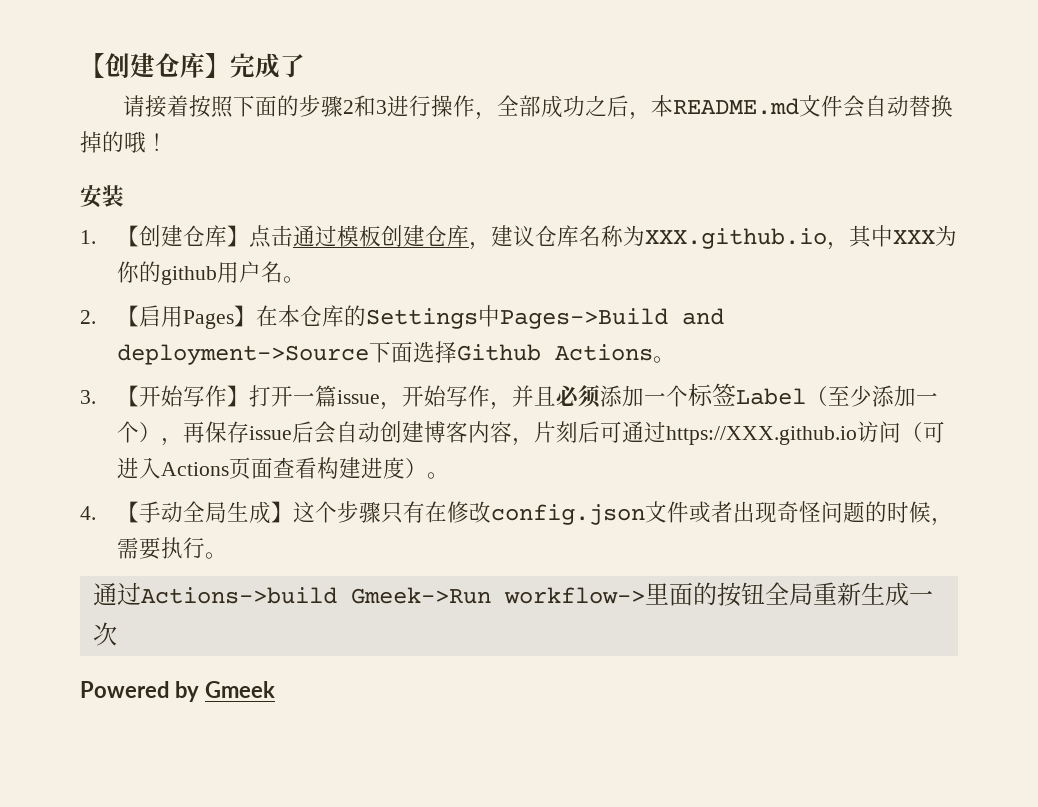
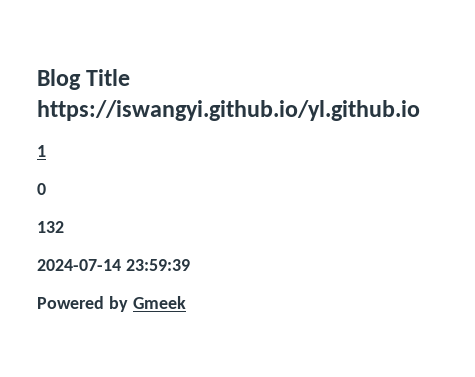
- 【创建仓库】完成了
- 请接着按照下面的步骤2和3进行操作，全部成功之后，本README.md文件会自动替换掉的哦！
- 安装
- 1.【创建仓库】点击通过模板创建仓库，建议仓库名称为XXX.github.io，其中XXX为你的github用户名。
- 2.【启用Pages】在本仓库的Settings中Pages->Build and deployment->Source下面选择Github Actions。
- 3.【开始写作】打开一篇issue，开始写作，并且必须添加一个标签Label（至少添加一个），再保存issue后会自动创建博客内容，片刻后可通过https://XXX.github.io访问（可进入Actions页面查看构建进度）。
- 4.【手动全局生成】这个步骤只有在修改config.json文件或者出现奇怪问题的时候，需要执行。
- 通过Actions->build Gmeek->Run workflow->里面的按钮全局重新生成一次
+ Blog Title https://iswangyi.github.io/yl.github.io
+ 1
+ 0
+ 132
+ 2024-07-14 23:59:39

